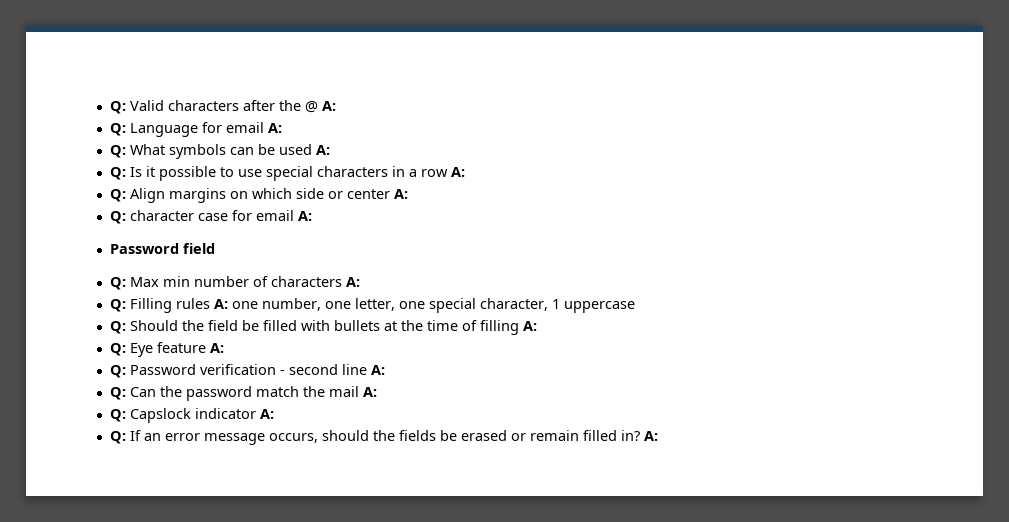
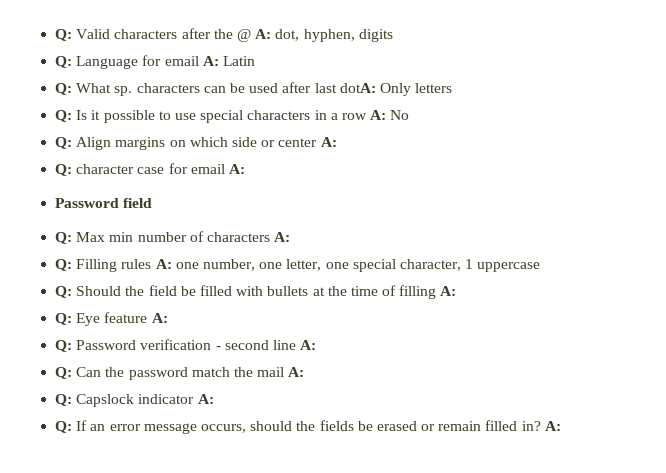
- Q: Valid characters after the @ A:
+ Q: Valid characters after the @ A: dot, hyphen, digits
- Q: Language for email A:
+ Q: Language for email A: Latin
- Q: What symbols can be used A:
+ Q: What sp. characters can be used after last dotA: Only letters
- Q: Is it possible to use special characters in a row A:
+ Q: Is it possible to use special characters in a row A: No

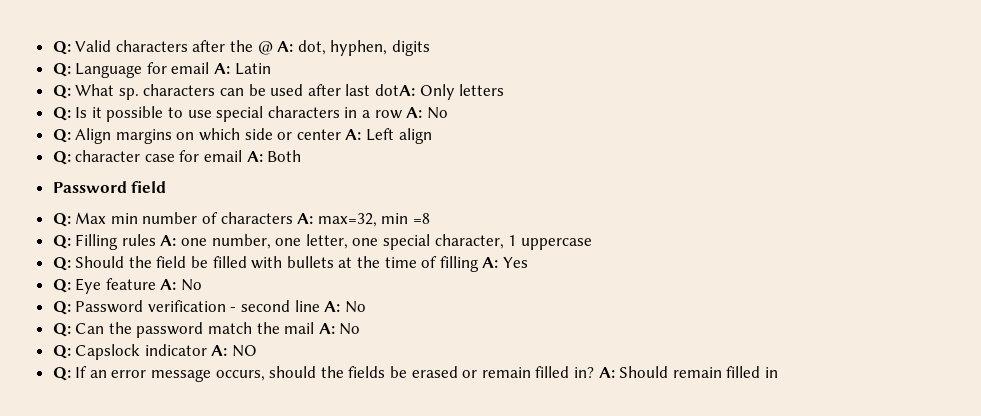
- Q: Align margins on which side or center A:
+ Q: Align margins on which side or center A: Left align
- Q: character case for email A:
+ Q: character case for email A: Both
- Q: Max min number of characters A:
+ Q: Max min number of characters A: max=32, min =8
- Q: Should the field be filled with bullets at the time of filling A:
+ Q: Should the field be filled with bullets at the time of filling A: Yes
- Q: Eye feature A:
+ Q: Eye feature A: No
- Q: Password verification - second line A:
+ Q: Password verification - second line A: No
- Q: Can the password match the mail A:
+ Q: Can the password match the mail A: No
- Q: Capslock indicator A:
+ Q: Capslock indicator A: NO
- Q: If an error message occurs, should the fields be erased or remain filled in? A:
+ Q: If an error message occurs, should the fields be erased or remain filled in? A: Should remain filled in

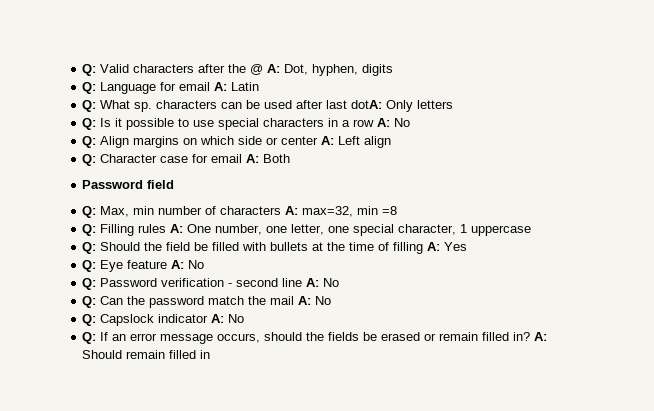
- Q: Valid characters after the @ A: dot, hyphen, digits
+ Q: Valid characters after the @ A: Dot, hyphen, digits
- Q: character case for email A: Both
+ Q: Character case for email A: Both
- Q: Max min number of characters A: max=32, min =8
+ Q: Max, min number of characters A: max=32, min =8
- Q: Filling rules A: one number, one letter, one special character, 1 uppercase
+ Q: Filling rules A: One number, one letter, one special character, 1 uppercase
- Q: Capslock indicator A: NO
+ Q: Capslock indicator A: No

